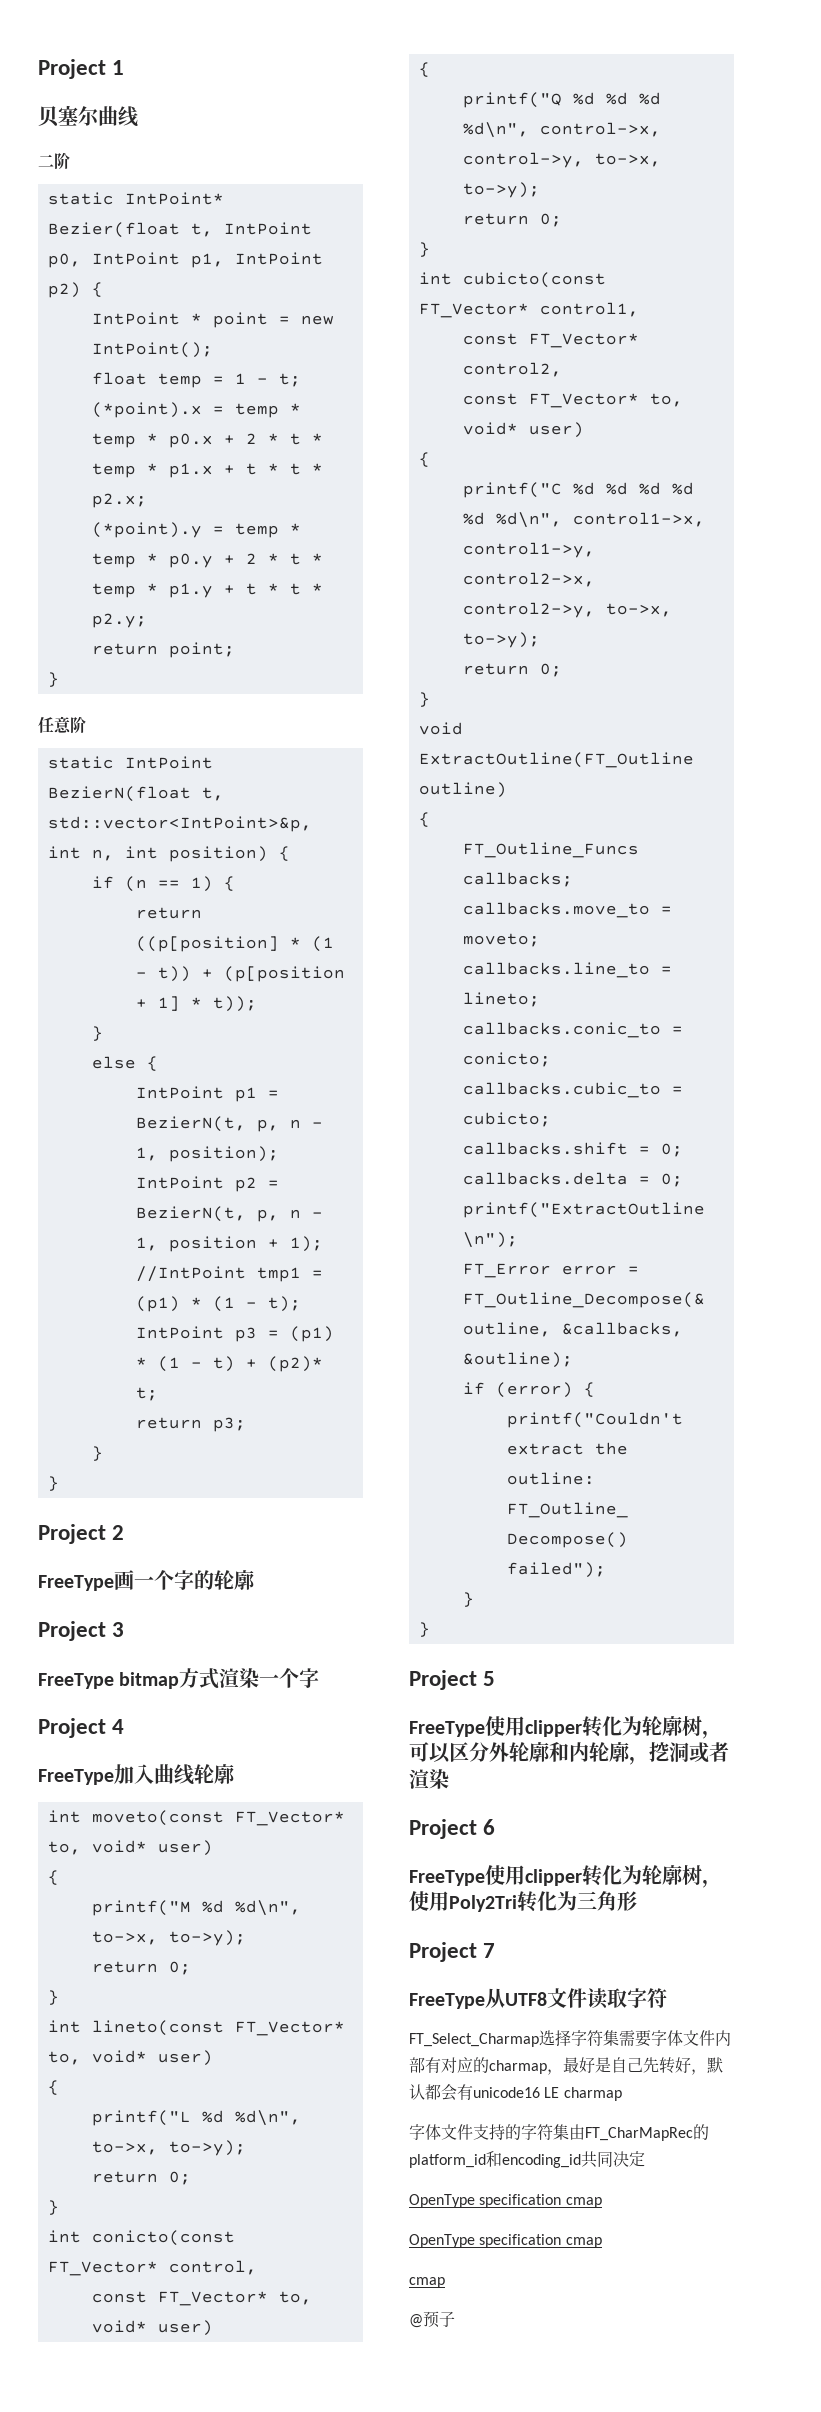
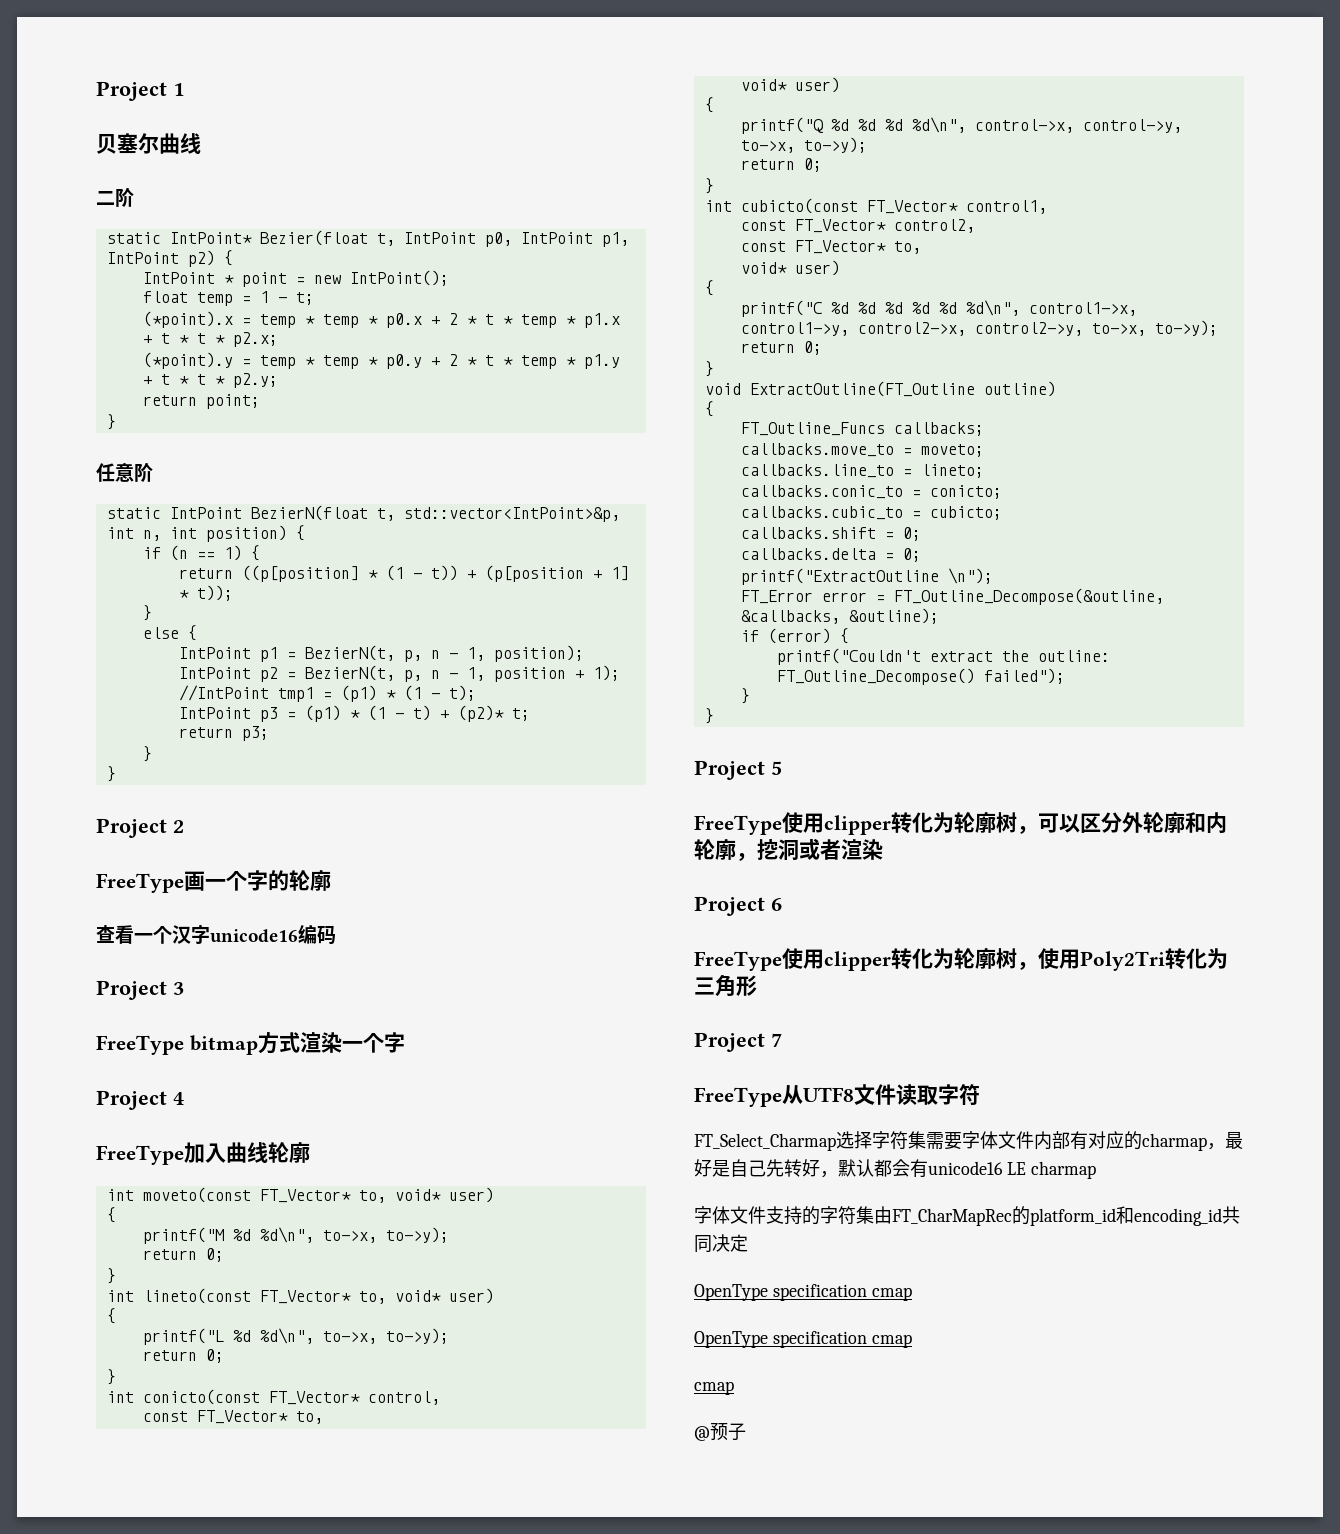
+ 查看一个汉字unicode16编码

